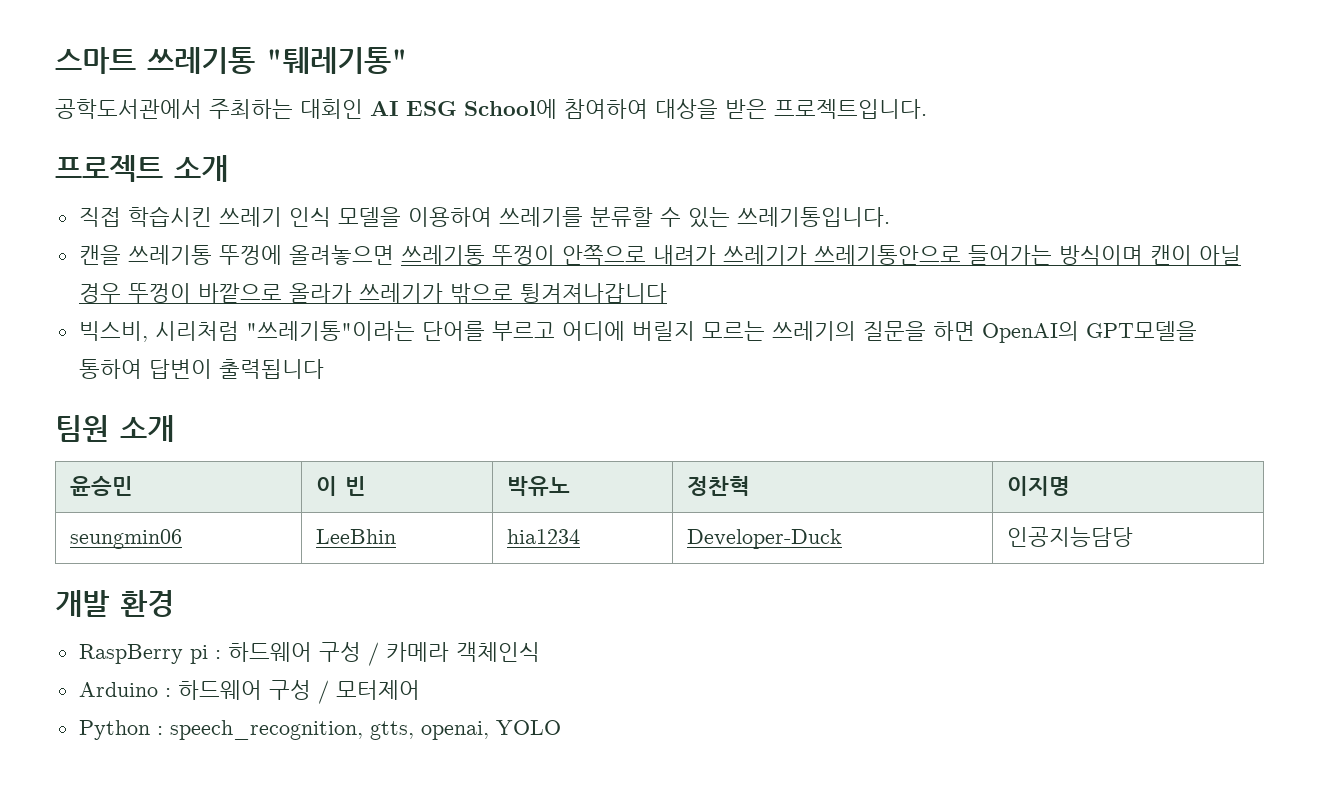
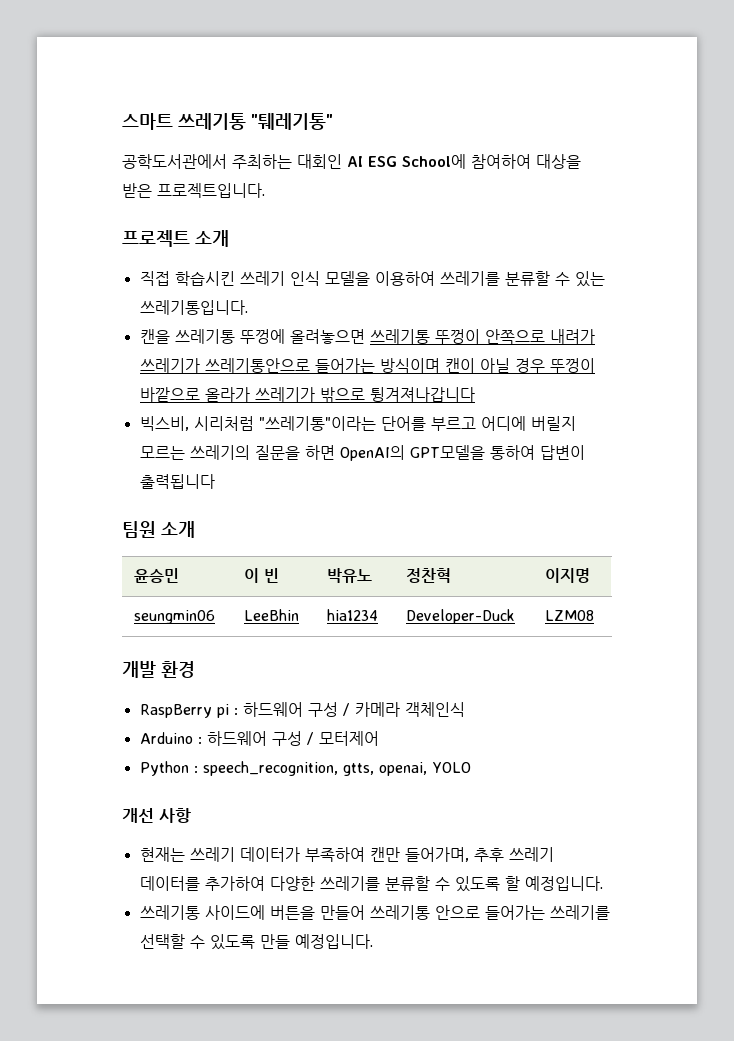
- seungmin06 | LeeBhin | hia1234 | Developer-Duck | 인공지능담당
+ seungmin06 | LeeBhin | hia1234 | Developer-Duck | LZM08
+ 개선 사항
+ 현재는 쓰레기 데이터가 부족하여 캔만 들어가며, 추후 쓰레기 데이터를 추가하여 다양한 쓰레기를 분류할 수 있도록 할 예정입니다.
+ 쓰레기통 사이드에 버튼을 만들어 쓰레기통 안으로 들어가는 쓰레기를 선택할 수 있도록 만들 예정입니다.

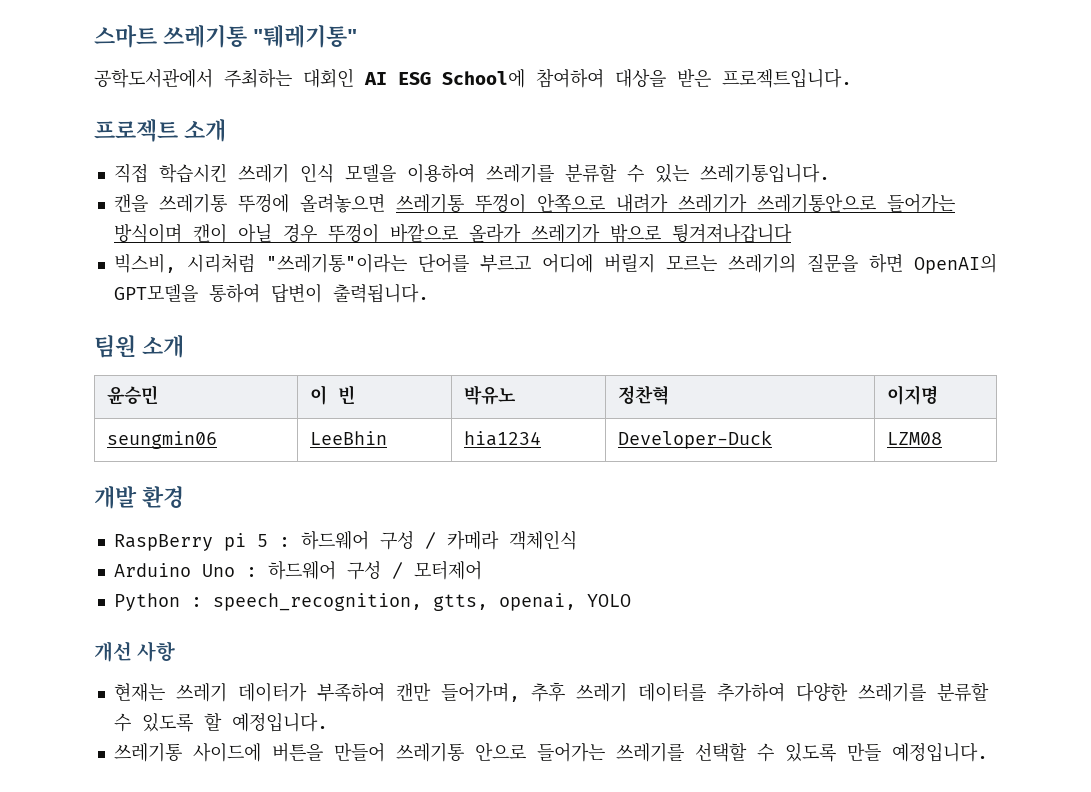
- 빅스비, 시리처럼 "쓰레기통"이라는 단어를 부르고 어디에 버릴지 모르는 쓰레기의 질문을 하면 OpenAI의 GPT모델을 통하여 답변이 출력됩니다
+ 빅스비, 시리처럼 "쓰레기통"이라는 단어를 부르고 어디에 버릴지 모르는 쓰레기의 질문을 하면 OpenAI의 GPT모델을 통하여 답변이 출력됩니다.
- RaspBerry pi : 하드웨어 구성 / 카메라 객체인식
+ RaspBerry pi 5 : 하드웨어 구성 / 카메라 객체인식
- Arduino : 하드웨어 구성 / 모터제어
+ Arduino Uno : 하드웨어 구성 / 모터제어

